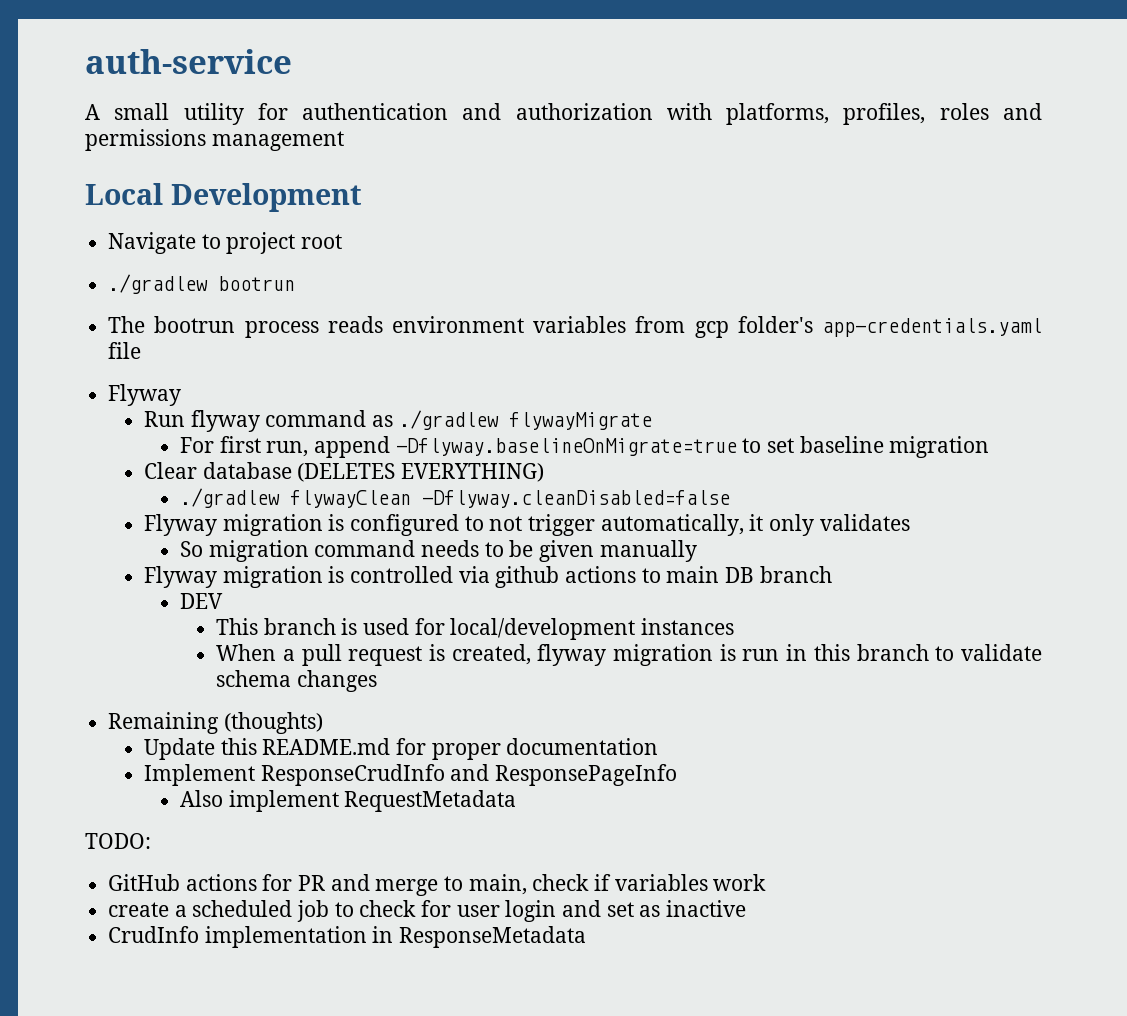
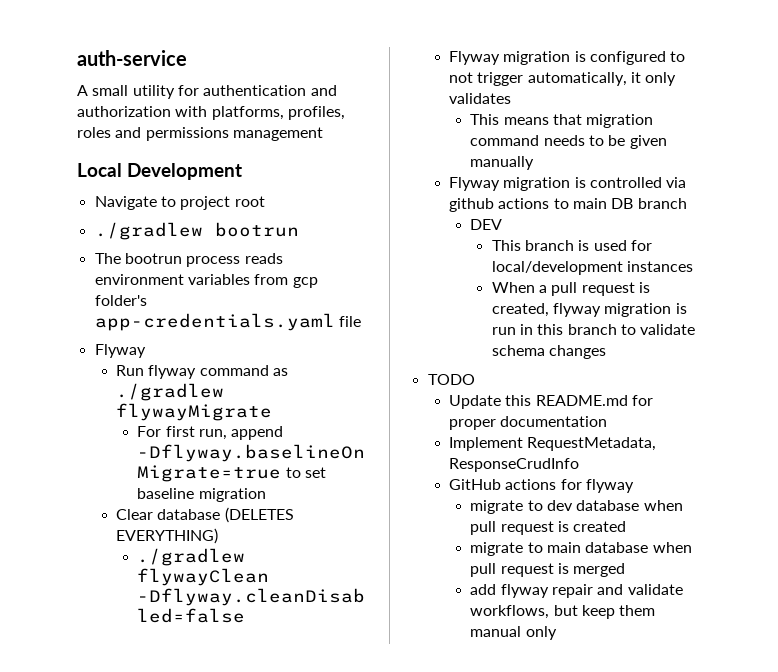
- So migration command needs to be given manually
+ This means that migration command needs to be given manually
- Remaining (thoughts)
+ TODO
- Implement ResponseCrudInfo and ResponsePageInfo
- Also implement RequestMetadata
- TODO:
- GitHub actions for PR and merge to main, check if variables work
- create a scheduled job to check for user login and set as inactive
- CrudInfo implementation in ResponseMetadata
+ Implement RequestMetadata, ResponseCrudInfo
+ GitHub actions for flyway
+ migrate to dev database when pull request is created
+ migrate to main database when pull request is merged
+ add flyway repair and validate workflows, but keep them manual only

